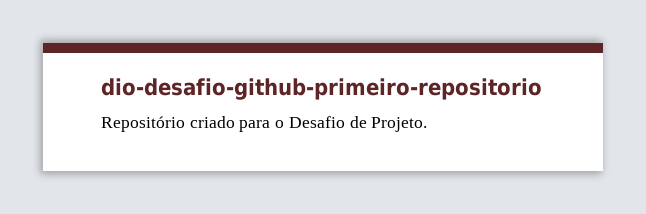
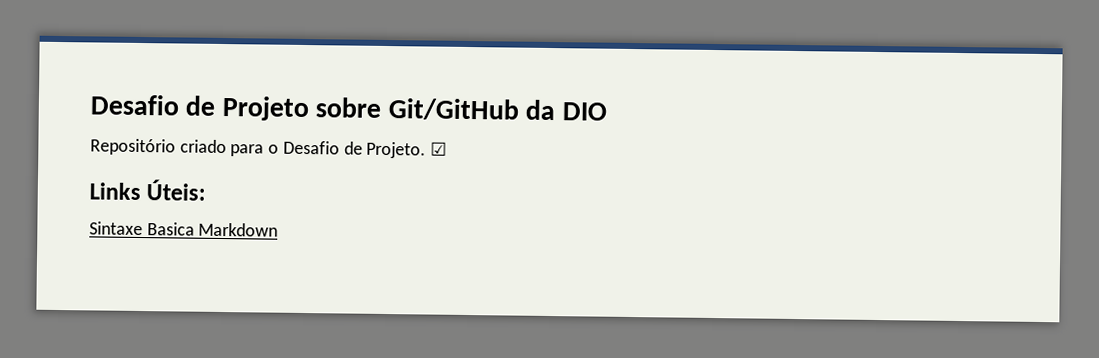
- dio-desafio-github-primeiro-repositorio
+ Desafio de Projeto sobre Git/GitHub da DIO
+ ☑
+ Links Úteis:
+ Sintaxe Basica Markdown

